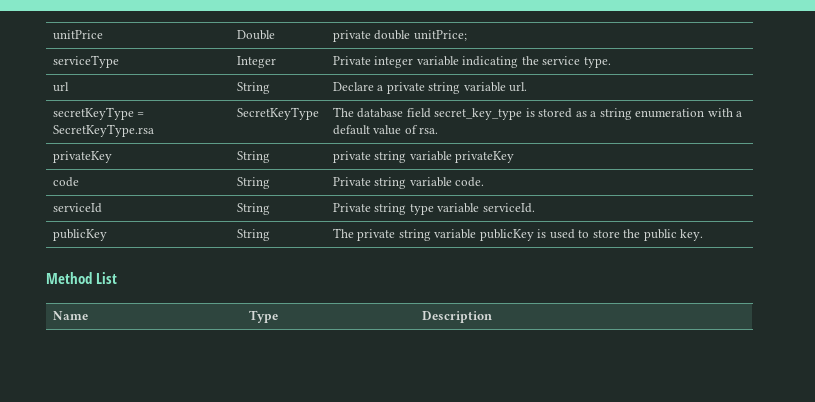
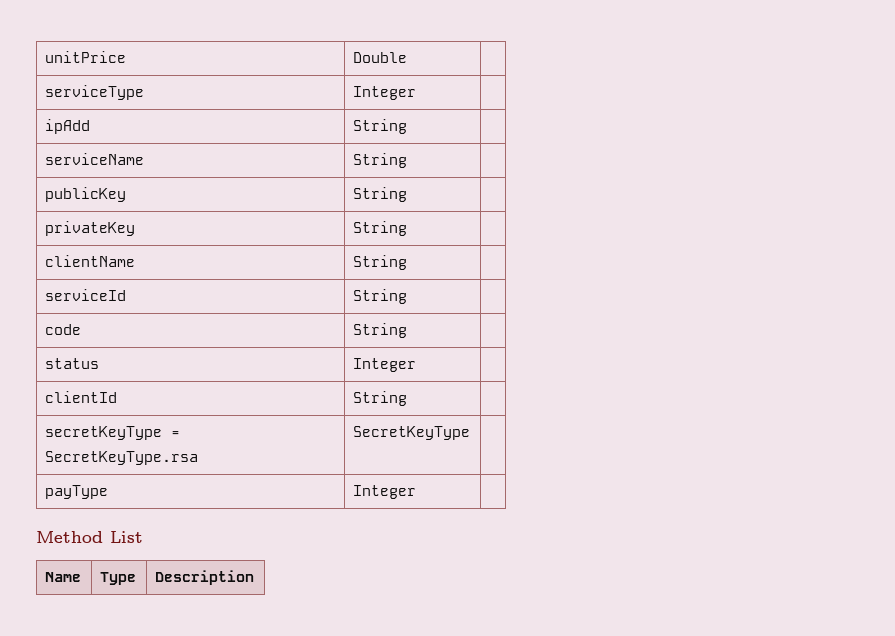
- unitPrice | Double | private double unitPrice;
+ unitPrice | Double |
- serviceType | Integer | Private integer variable indicating the service type.
- url | String | Declare a private string variable url.
- secretKeyType = SecretKeyType.rsa | SecretKeyType | The database field secret_key_type is stored as a string enumeration with a default value of rsa.
- privateKey | String | private string variable privateKey
- code | String | Private string variable code.
- serviceId | String | Private string type variable serviceId.
- publicKey | String | The private string variable publicKey is used to store the public key.
+ serviceType | Integer |
+ ipAdd | String |
+ serviceName | String |
+ publicKey | String |
+ privateKey | String |
+ clientName | String |
+ serviceId | String |
+ code | String |
+ status | Integer |
+ clientId | String |
+ secretKeyType = SecretKeyType.rsa | SecretKeyType |
+ payType | Integer |

